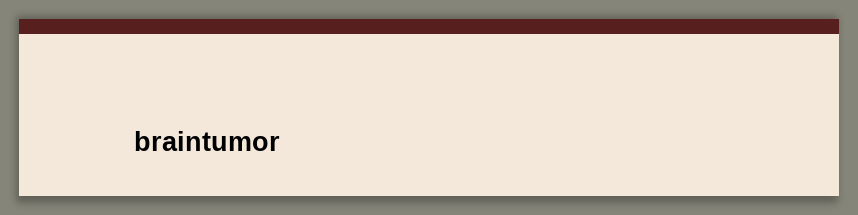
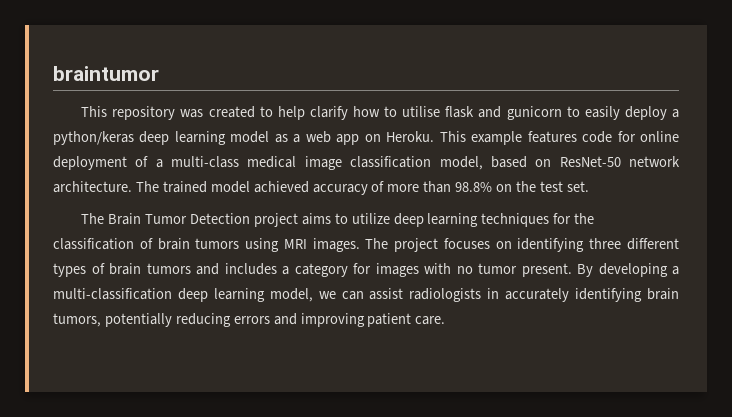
+ This repository was created to help clarify how to utilise flask and gunicorn to easily deploy a python/keras deep learning model as a web app on Heroku. This example features code for online deployment of a multi-class medical image classification model, based on ResNet-50 network architecture. The trained model achieved accuracy of more than 98.8% on the test set.
+ The Brain Tumor Detection project aims to utilize deep learning techniques for the classification of brain tumors using MRI images. The project focuses on identifying three different types of brain tumors and includes a category for images with no tumor present. By developing a multi-classification deep learning model, we can assist radiologists in accurately identifying brain tumors, potentially reducing errors and improving patient care.

